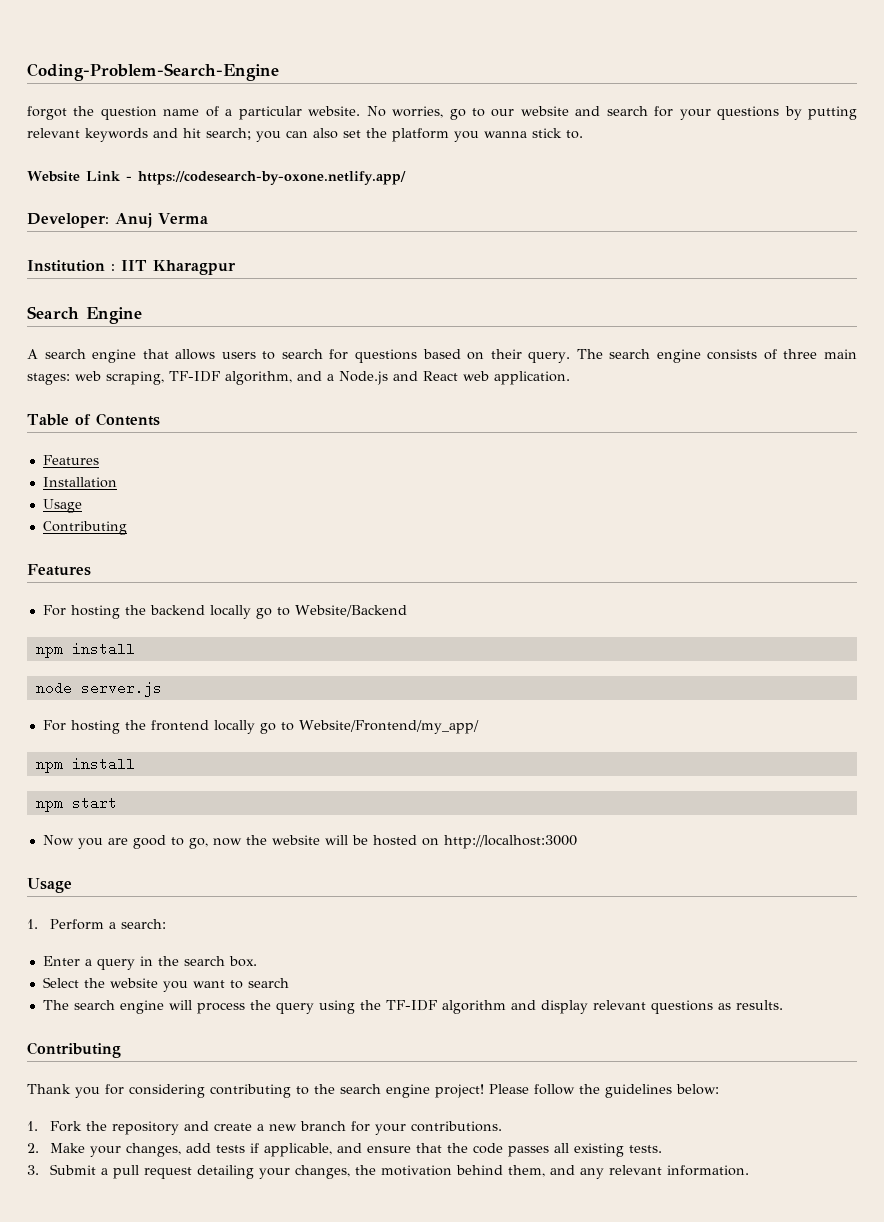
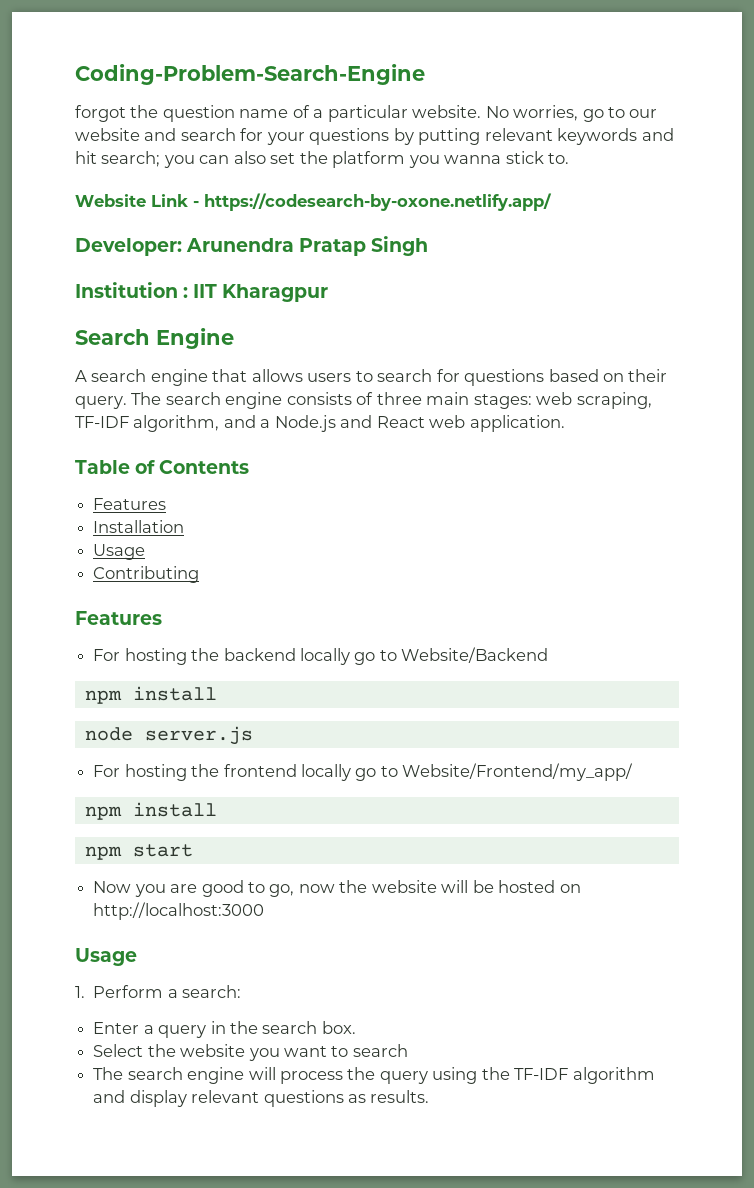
- Developer: Anuj Verma
+ Developer: Arunendra Pratap Singh
  The search engine will process the query using the TF-IDF algorithm and display relevant questions as results.
- Contributing
- Thank you for considering contributing to the search engine project! Please follow the guidelines below:
- 1. Fork the repository and create a new branch for your contributions.
- 2. Make your changes, add tests if applicable, and ensure that the code passes all existing tests.
- 3. Submit a pull request detailing your changes, the motivation behind them, and any relevant information.

